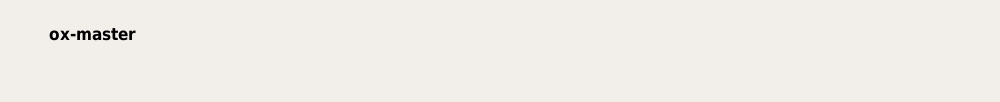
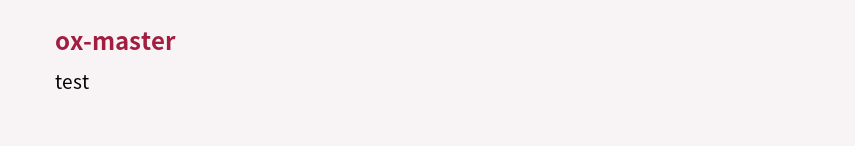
+ test

